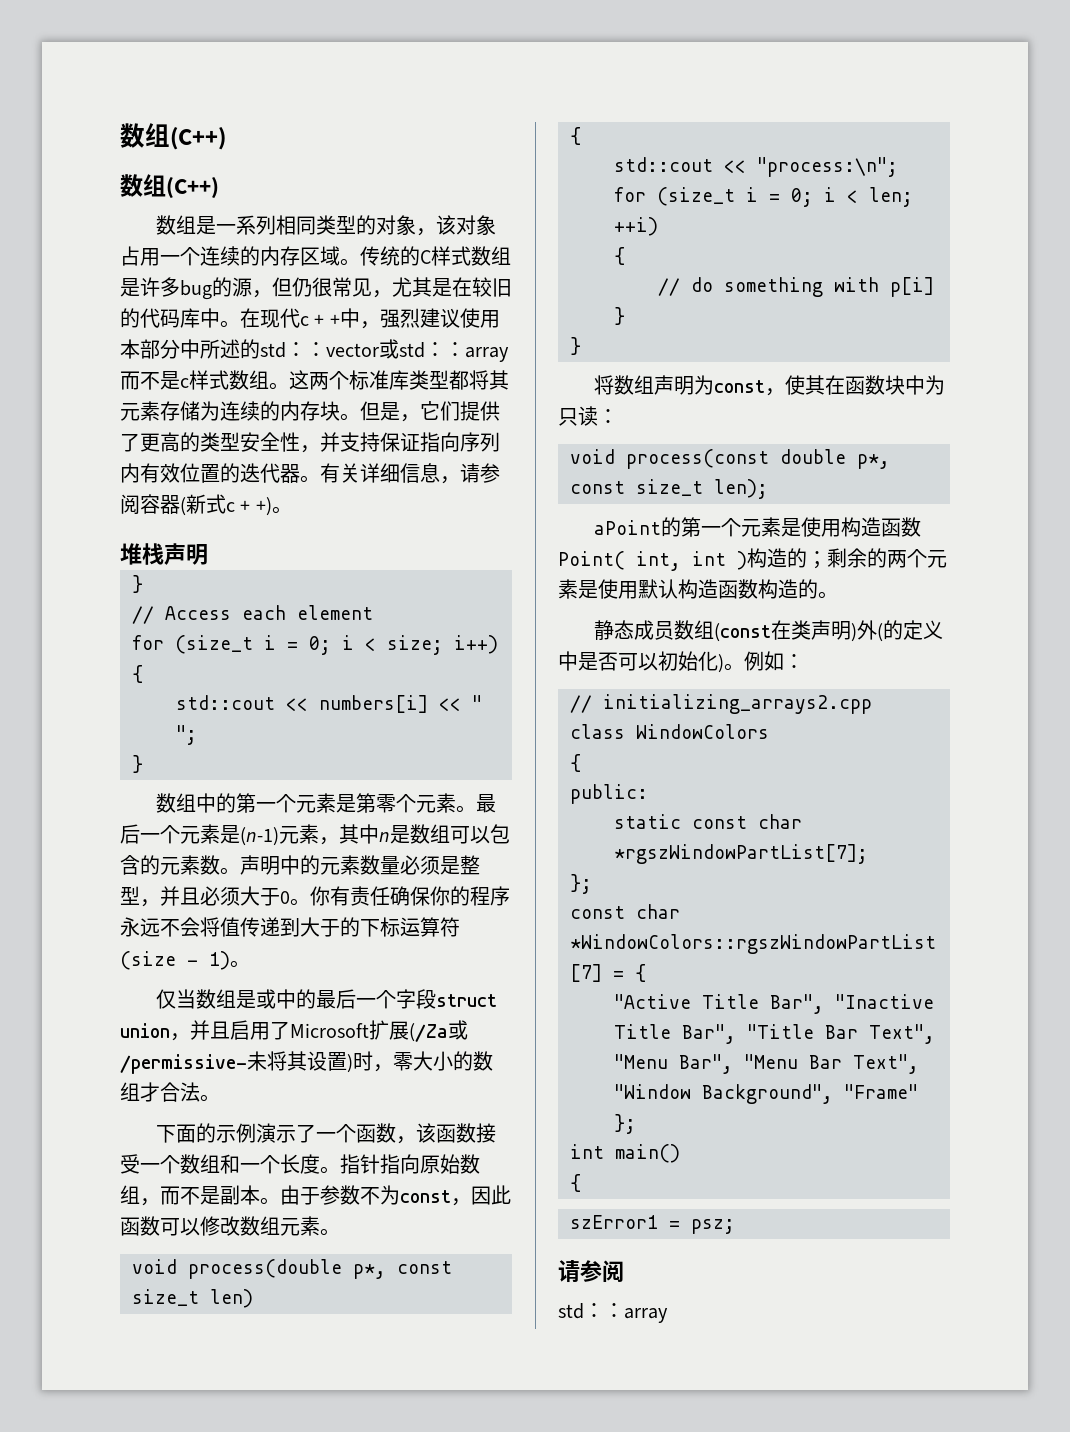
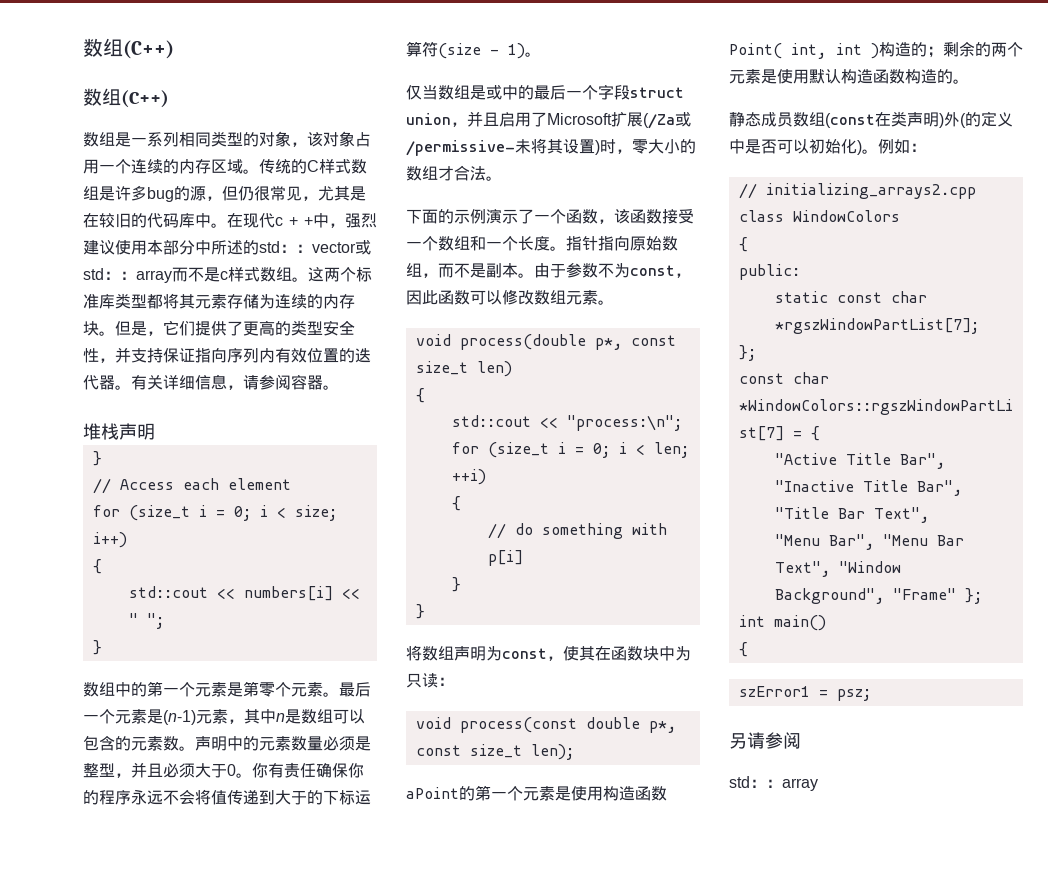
- 有关详细信息，请参阅容器(新式c + +)。
+ 有关详细信息，请参阅容器。
  szError1 = psz;
- 请参阅
+ 另请参阅

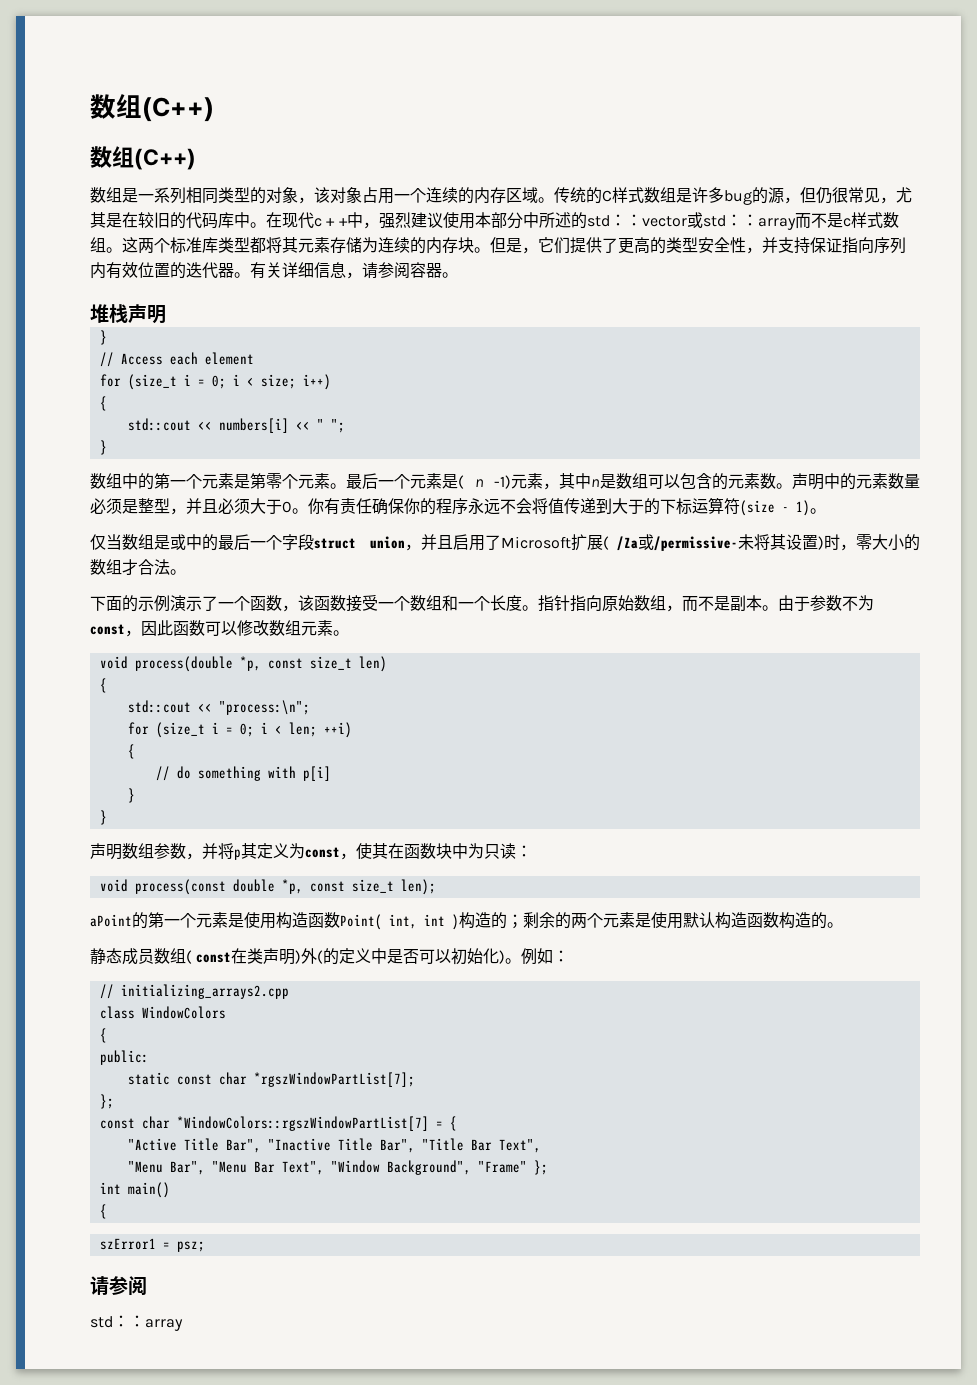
- 最后一个元素是(n-1)元素，其中n是数组可以包含的元素数。
+ 最后一个元素是( n -1)元素，其中n是数组可以包含的元素数。
- 仅当数组是或中的最后一个字段struct union，并且启用了Microsoft扩展(/Za或/permissive-未将其设置)时，零大小的数组才合法。
+ 仅当数组是或中的最后一个字段struct union，并且启用了Microsoft扩展( /Za或/permissive-未将其设置)时，零大小的数组才合法。
- void process(double p*, const size_t len)
+ void process(double *p, const size_t len)
- 将数组声明为const，使其在函数块中为只读：
+ 声明数组参数，并将p其定义为const，使其在函数块中为只读：
- void process(const double p*, const size_t len);
+ void process(const double *p, const size_t len);
- 静态成员数组(const在类声明)外(的定义中是否可以初始化)。
+ 静态成员数组( const在类声明)外(的定义中是否可以初始化)。
  szError1 = psz;
- 另请参阅
+ 请参阅

